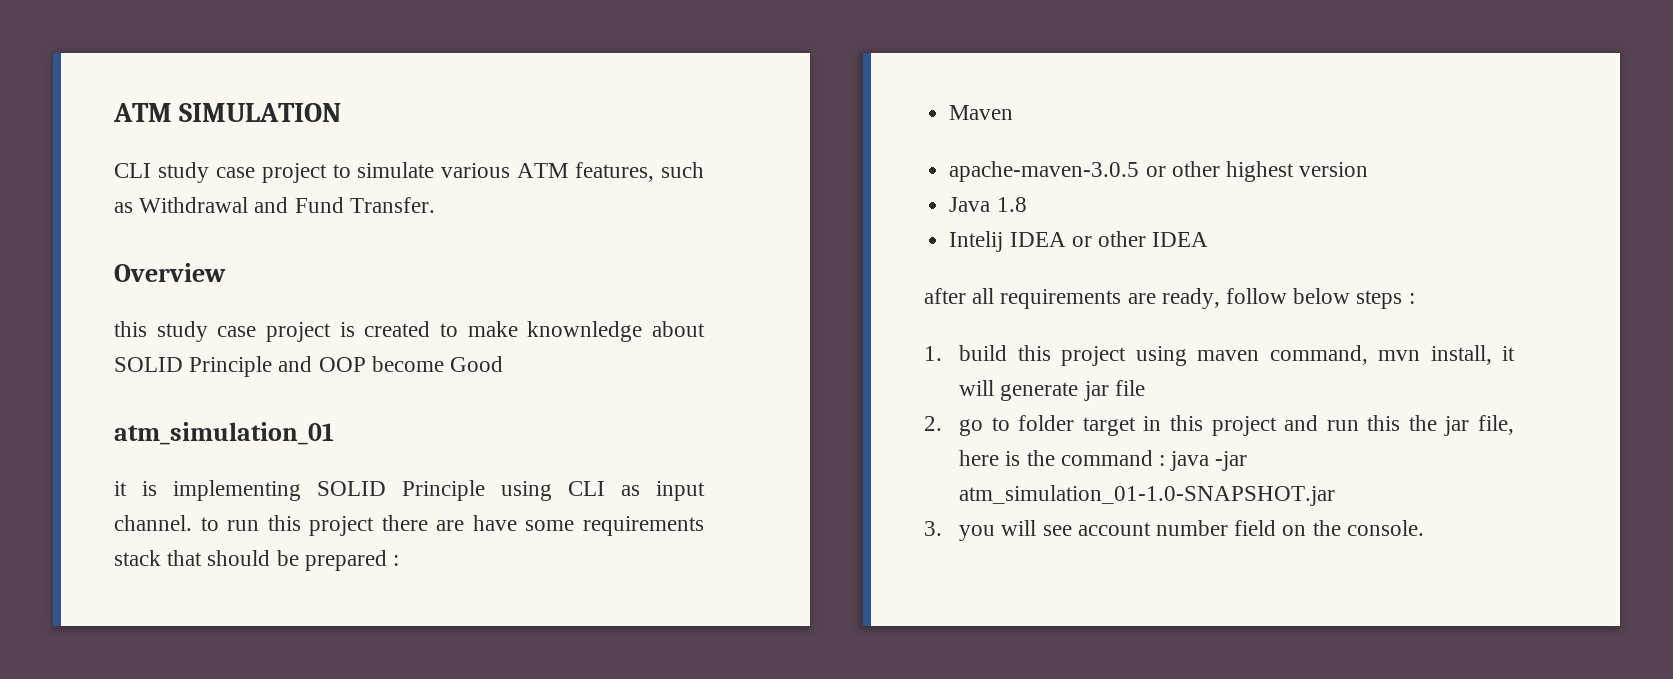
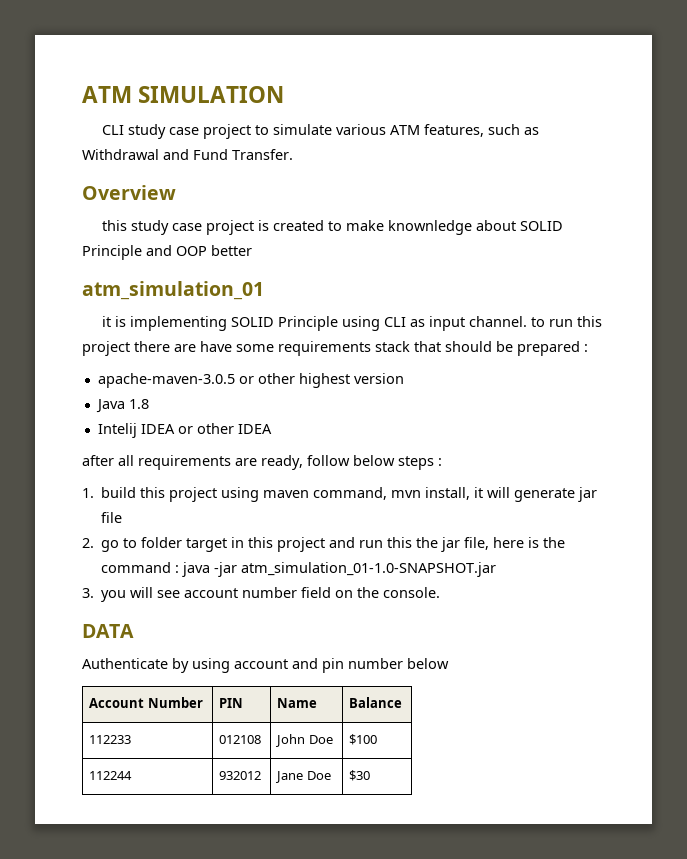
- this study case project is created to make knownledge about SOLID Principle and OOP become Good
+ this study case project is created to make knownledge about SOLID Principle and OOP better
- Maven
+ DATA
+ Authenticate by using account and pin number below
+ Account Number | PIN | Name | Balance
+ 112233 | 012108 | John Doe | $100
+ 112244 | 932012 | Jane Doe | $30

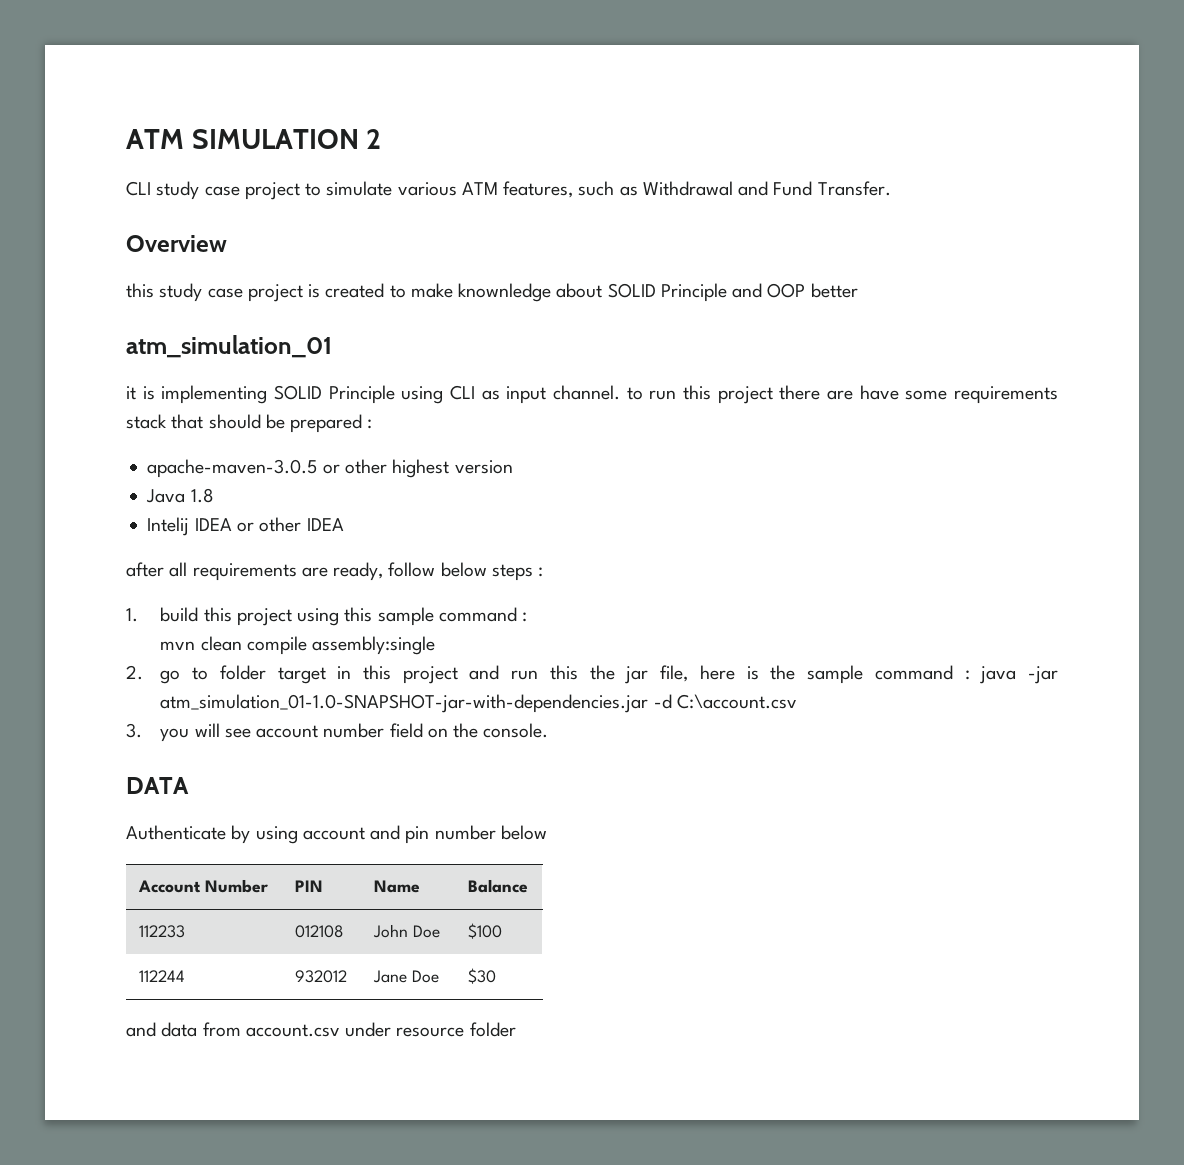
- ATM SIMULATION
+ ATM SIMULATION 2
- 1. build this project using maven command, mvn install, it will generate jar file
+ 1. build this project using this sample command :
+ mvn clean compile assembly:single
- 2. go to folder target in this project and run this the jar file, here is the command : java -jar atm_simulation_01-1.0-SNAPSHOT.jar
+ 2. go to folder target in this project and run this the jar file, here is the sample command : java -jar atm_simulation_01-1.0-SNAPSHOT-jar-with-dependencies.jar -d C:\account.csv
+ and data from account.csv under resource folder

